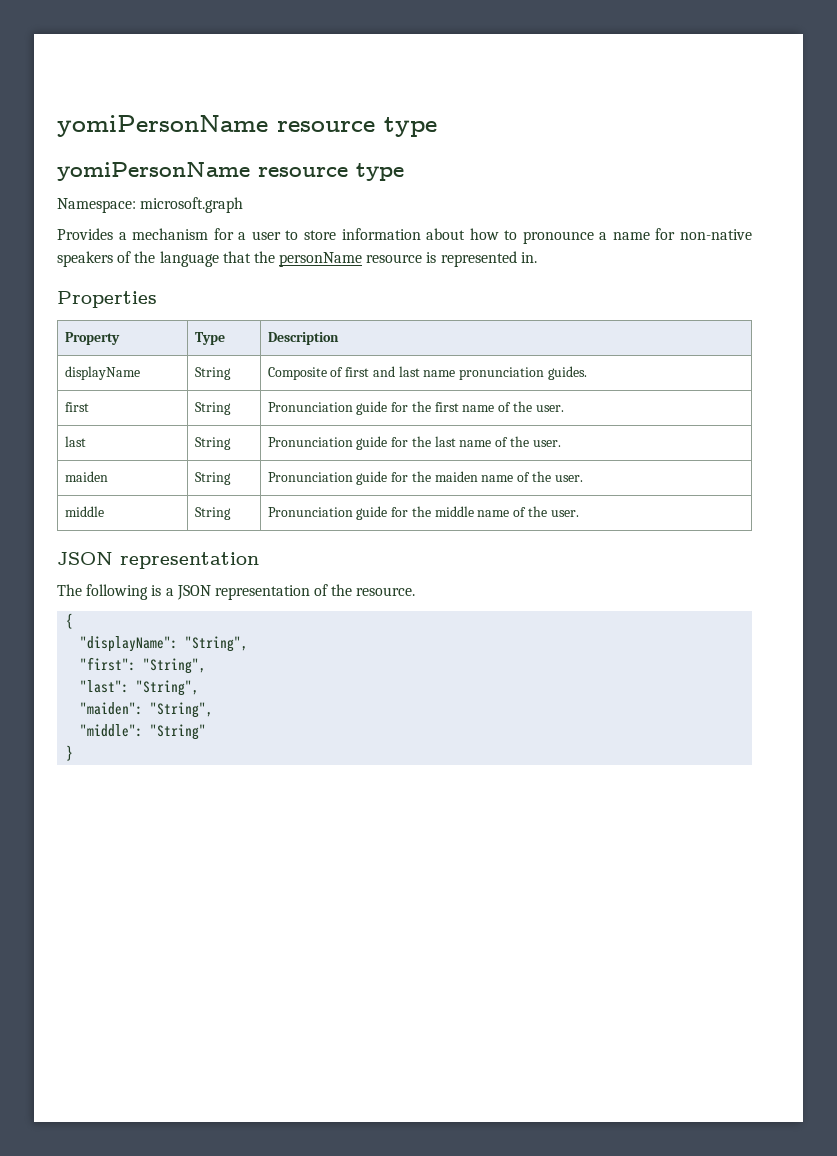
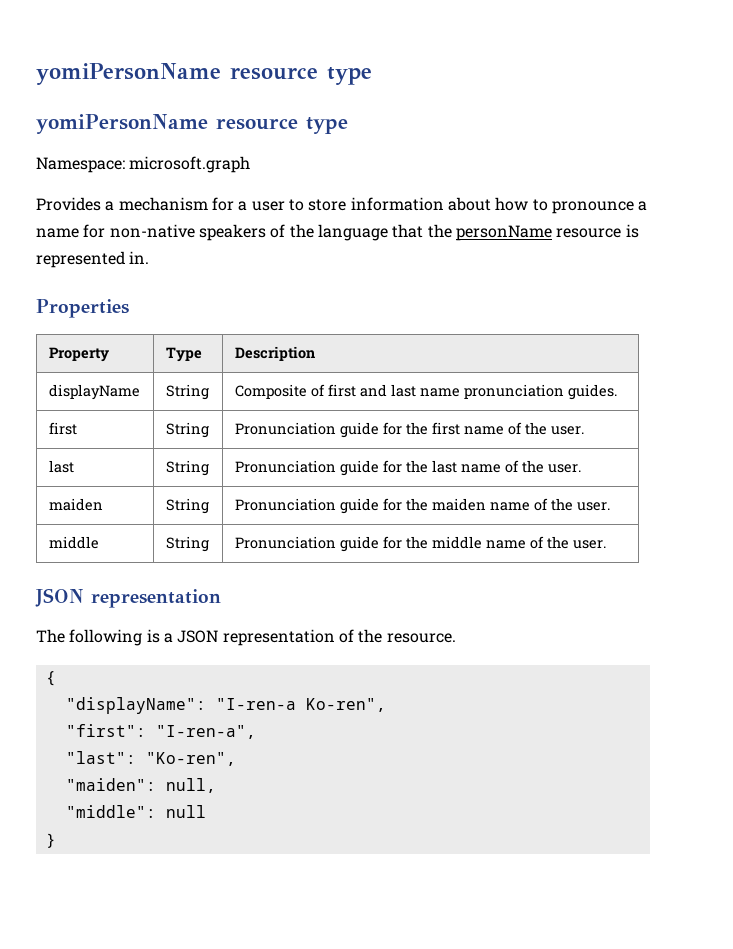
- "displayName": "String",
+ "displayName": "I-ren-a Ko-ren",
- "first": "String",
+ "first": "I-ren-a",
- "last": "String",
+ "last": "Ko-ren",
- "maiden": "String",
+ "maiden": null,
- "middle": "String"
+ "middle": null

